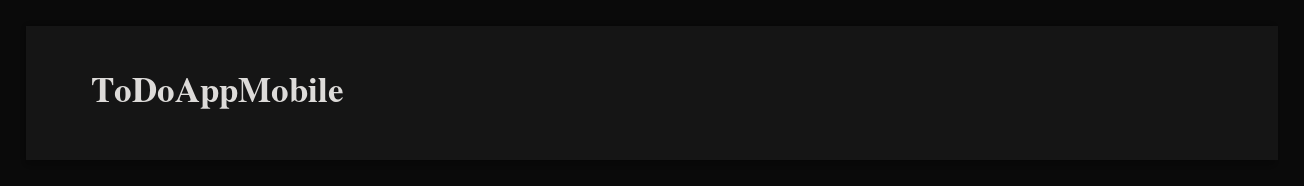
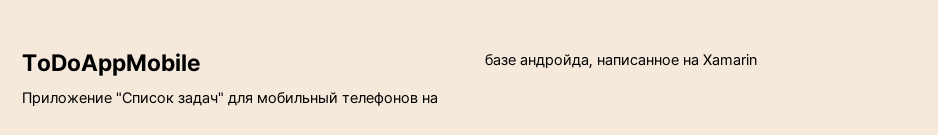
+ Приложение "Список задач" для мобильный телефонов на базе андройда, написанное на Xamarin

